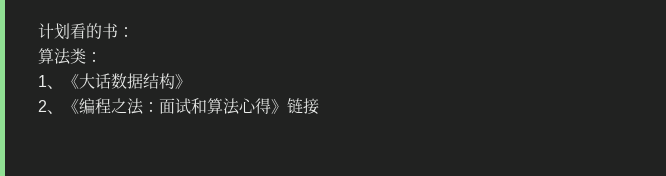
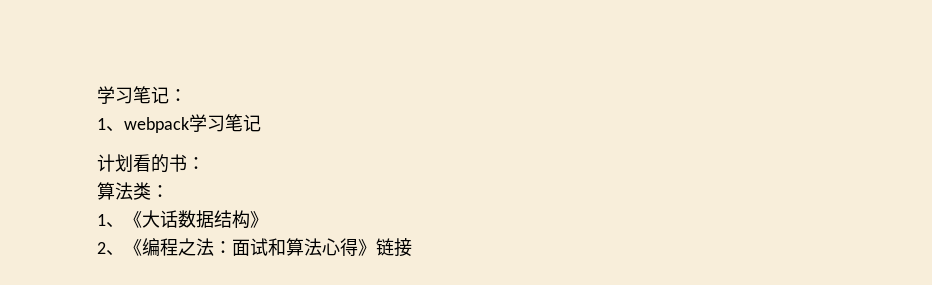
+ 学习笔记：
+ 1、webpack学习笔记

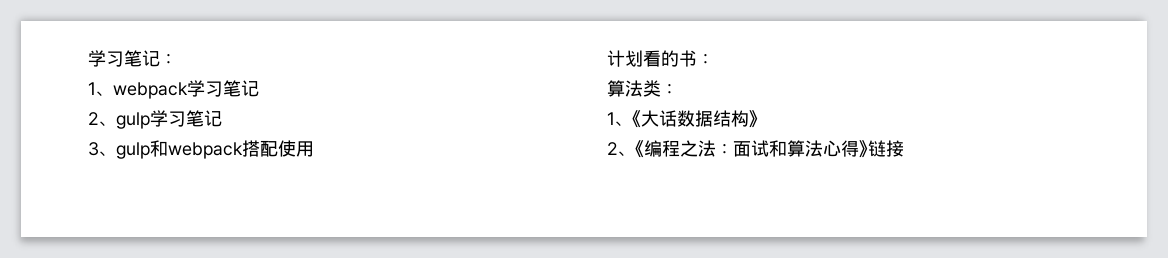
+ 2、gulp学习笔记
+ 3、gulp和webpack搭配使用

